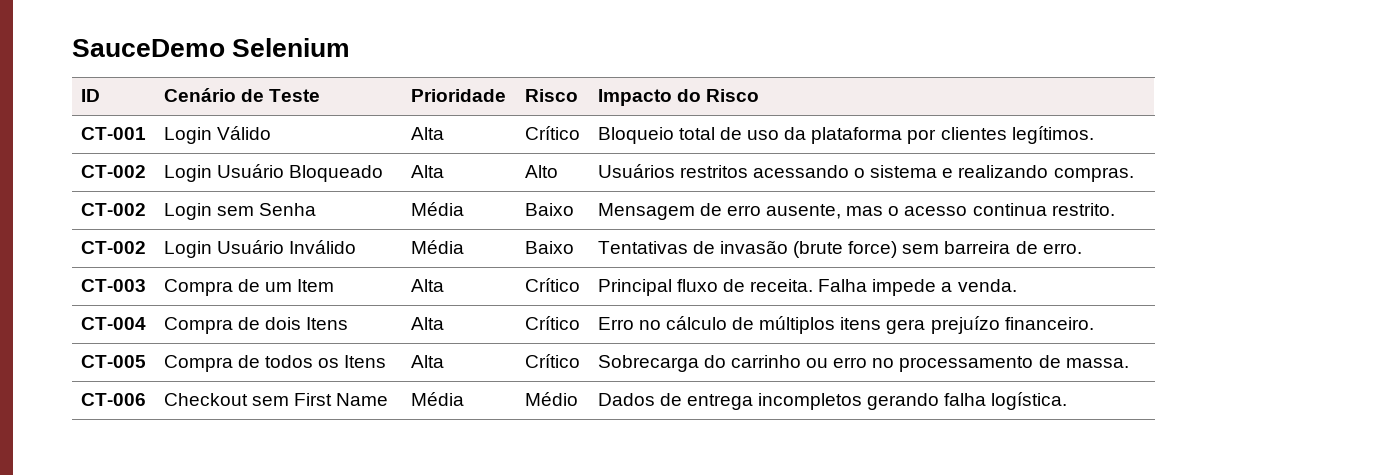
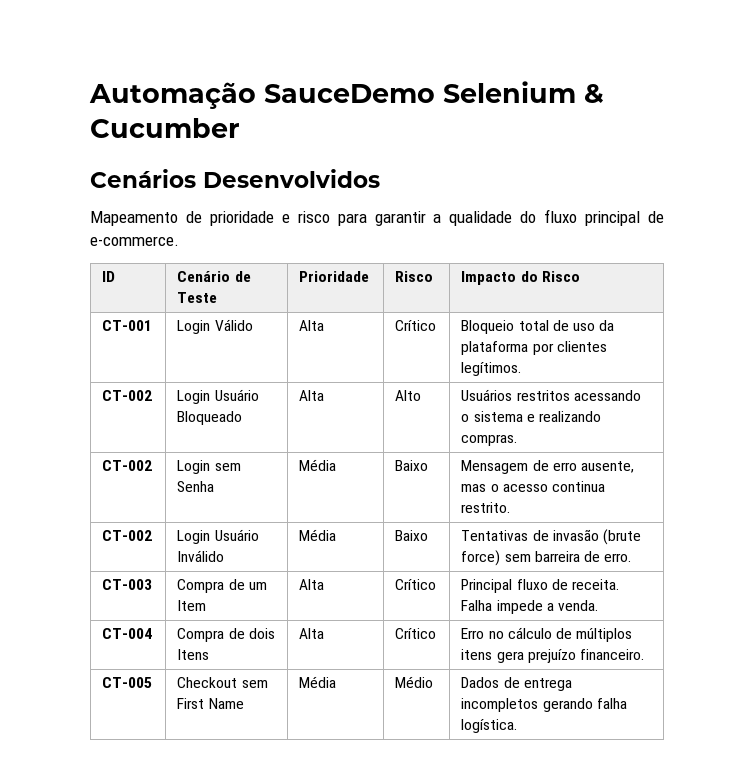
- SauceDemo Selenium
+ Automação SauceDemo Selenium & Cucumber
+ Cenários Desenvolvidos
+ Mapeamento de prioridade e risco para garantir a qualidade do fluxo principal de e-commerce.
- CT-005 | Compra de todos os Itens | Alta | Crítico | Sobrecarga do carrinho ou erro no processamento de massa.
- CT-006 | Checkout sem First Name | Média | Médio | Dados de entrega incompletos gerando falha logística.
+ CT-005 | Checkout sem First Name | Média | Médio | Dados de entrega incompletos gerando falha logística.

